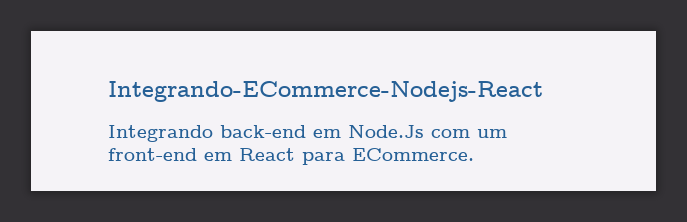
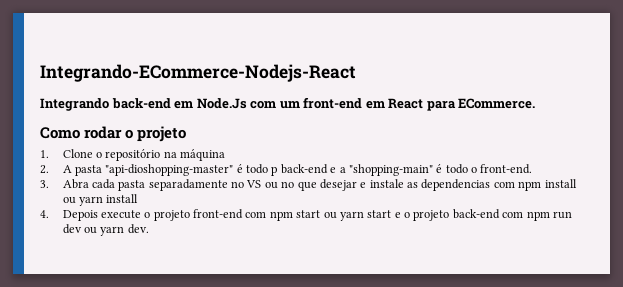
+ Como rodar o projeto
+ 1. Clone o repositório na máquina
+ 2. A pasta "api-dioshopping-master" é todo p back-end e a "shopping-main" é todo o front-end.
+ 3. Abra cada pasta separadamente no VS ou no que desejar e instale as dependencias com npm install ou yarn install
+ 4. Depois execute o projeto front-end com npm start ou yarn start e o projeto back-end com npm run dev ou yarn dev.

